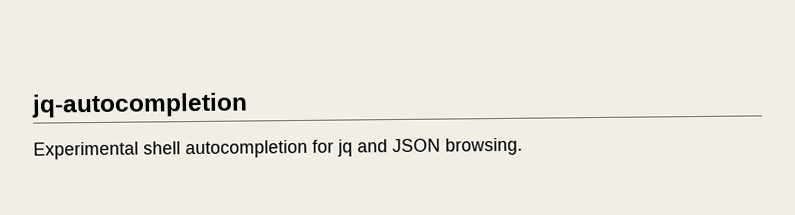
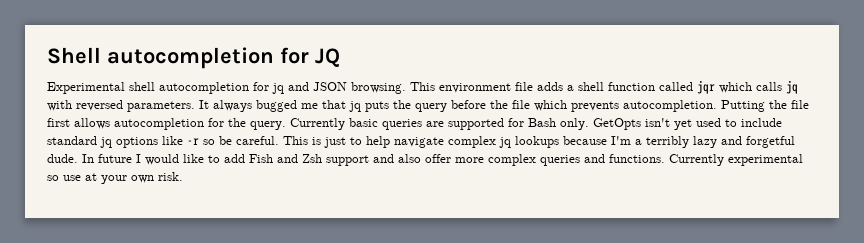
- jq-autocompletion
+ Shell autocompletion for JQ
+ This environment file adds a shell function called jqr which calls jq with reversed parameters. It always bugged me that jq puts the query before the file which prevents autocompletion. Putting the file first allows autocompletion for the query. Currently basic queries are supported for Bash only. GetOpts isn't yet used to include standard jq options like -r so be careful. This is just to help navigate complex jq lookups because I'm a terribly lazy and forgetful dude. In future I would like to add Fish and Zsh support and also offer more complex queries and functions. Currently experimental so use at your own risk.

